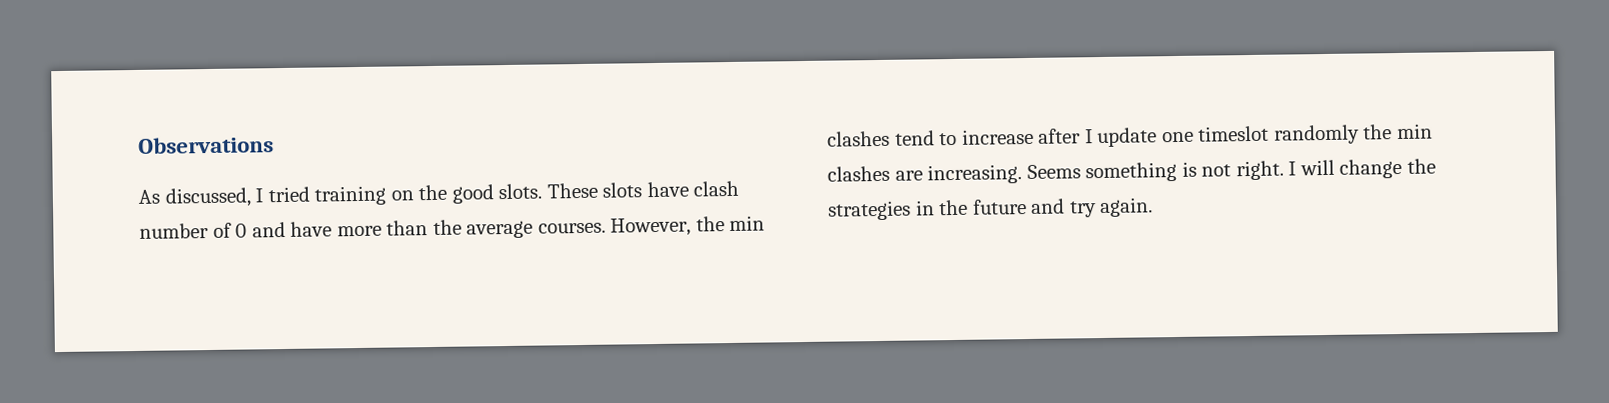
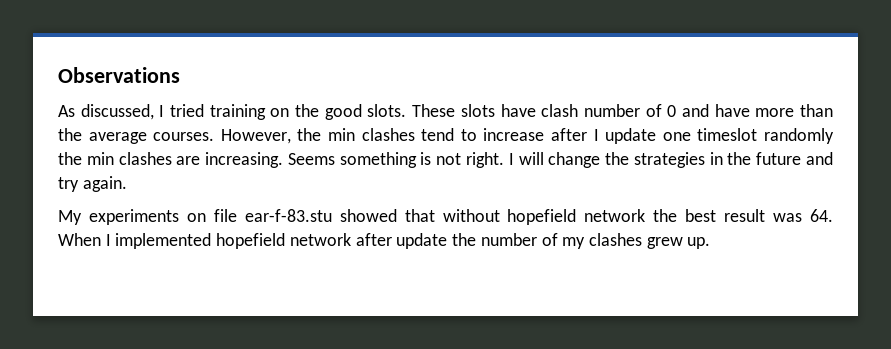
+ My experiments on file ear-f-83.stu showed that without hopefield network the best result was 64. When I implemented hopefield network after update the number of my clashes grew up.

